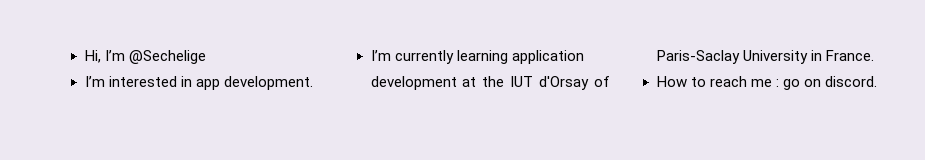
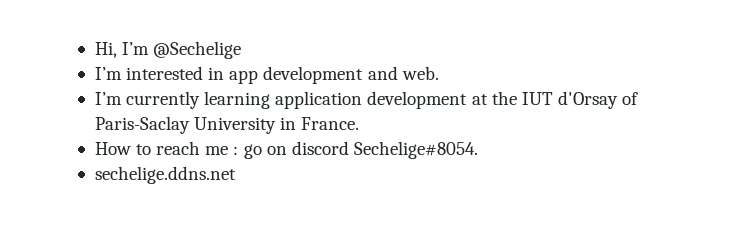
- I’m interested in app development.
+ I’m interested in app development and web.
- How to reach me : go on discord.
+ How to reach me : go on discord Sechelige#8054.
+ sechelige.ddns.net

